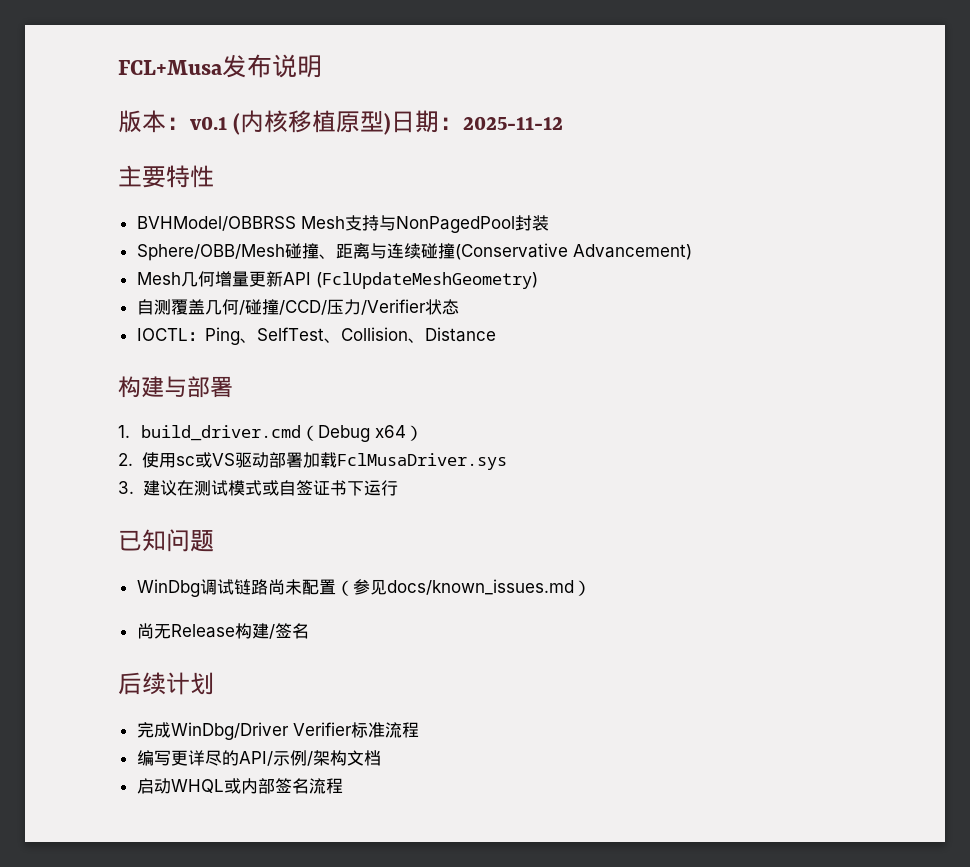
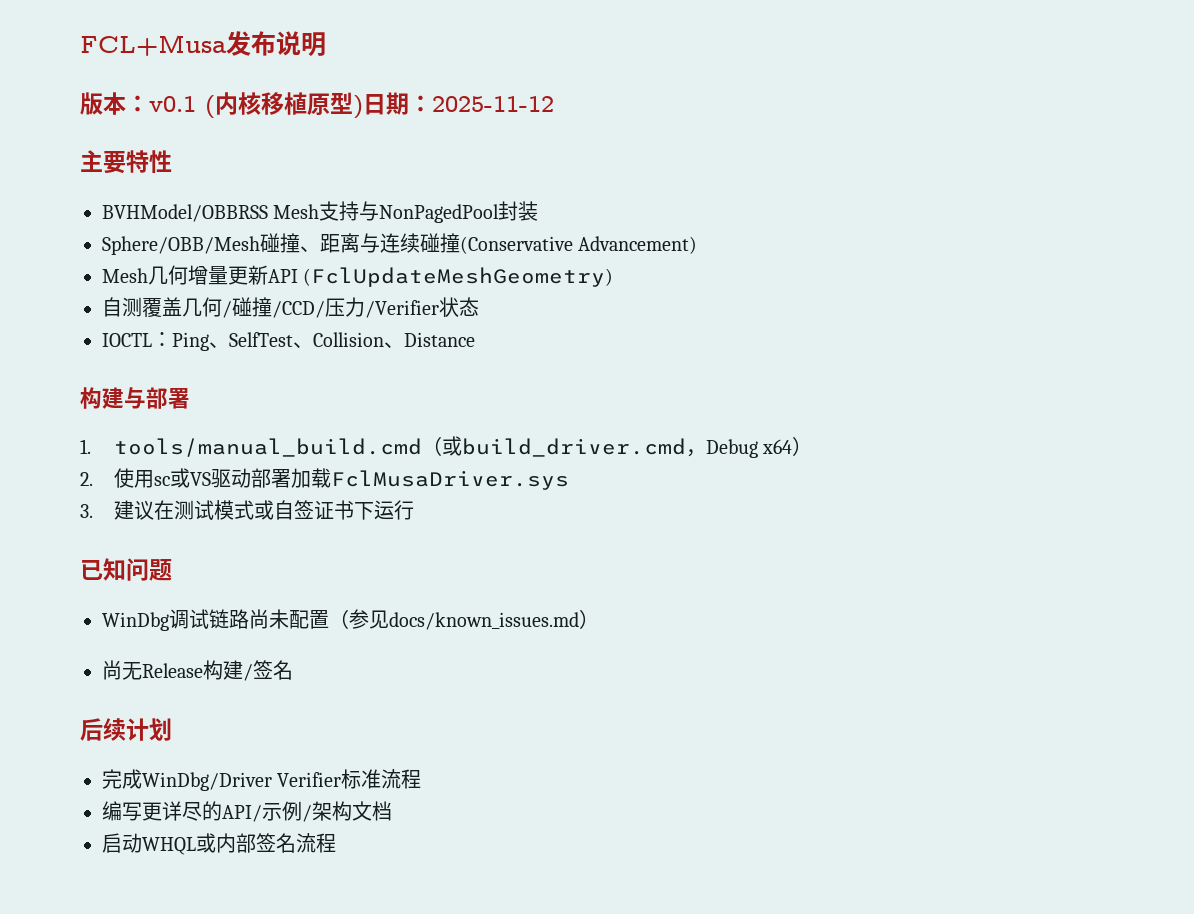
- 1. build_driver.cmd（Debug x64）
+ 1. tools/manual_build.cmd（或build_driver.cmd，Debug x64）

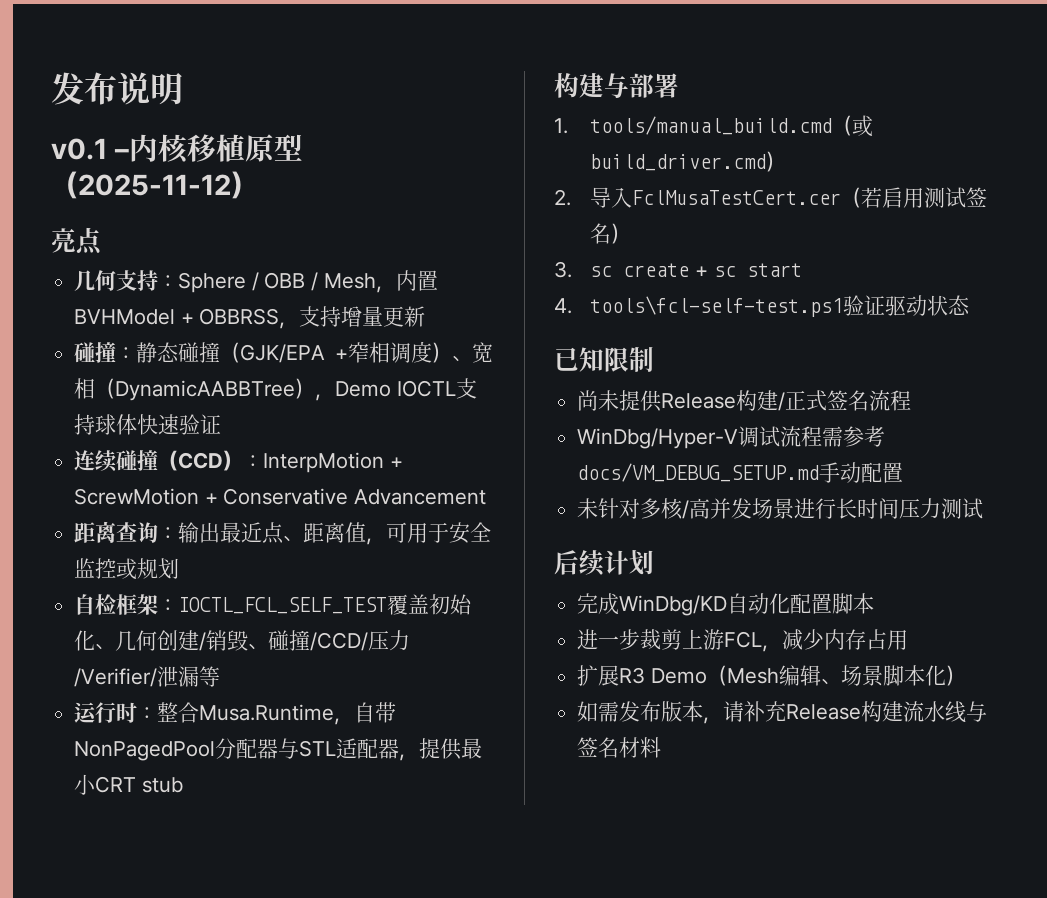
- FCL+Musa发布说明
+ 发布说明
- 版本：v0.1 (内核移植原型)日期：2025-11-12
- 主要特性
- BVHModel/OBBRSS Mesh支持与NonPagedPool封装
- Sphere/OBB/Mesh碰撞、距离与连续碰撞(Conservative Advancement)
- Mesh几何增量更新API (FclUpdateMeshGeometry)
- 自测覆盖几何/碰撞/CCD/压力/Verifier状态
- IOCTL：Ping、SelfTest、Collision、Distance
+ v0.1 –内核移植原型（2025-11-12）
+ 亮点
+ 几何支持：Sphere / OBB / Mesh，内置BVHModel + OBBRSS，支持增量更新
+ 碰撞：静态碰撞（GJK/EPA +窄相调度）、宽相（DynamicAABBTree），Demo IOCTL支持球体快速验证
+ 连续碰撞（CCD）：InterpMotion + ScrewMotion + Conservative Advancement
+ 距离查询：输出最近点、距离值，可用于安全监控或规划
+ 自检框架：IOCTL_FCL_SELF_TEST覆盖初始化、几何创建/销毁、碰撞/CCD/压力/Verifier/泄漏等
+ 运行时：整合Musa.Runtime，自带NonPagedPool分配器与STL适配器，提供最小CRT stub
- 1. tools/manual_build.cmd（或build_driver.cmd，Debug x64）
+ 1. tools/manual_build.cmd（或build_driver.cmd）
- 2.使用sc或VS驱动部署加载FclMusaDriver.sys
- 3.建议在测试模式或自签证书下运行
- 已知问题
- WinDbg调试链路尚未配置（参见docs/known_issues.md）
- 尚无Release构建/签名
+ 2.导入FclMusaTestCert.cer（若启用测试签名）
+ 3. sc create + sc start
+ 4. tools\fcl-self-test.ps1验证驱动状态
+ 已知限制
+ 尚未提供Release构建/正式签名流程
+ WinDbg/Hyper-V调试流程需参考docs/VM_DEBUG_SETUP.md手动配置
+ 未针对多核/高并发场景进行长时间压力测试
  后续计划
- 完成WinDbg/Driver Verifier标准流程
- 编写更详尽的API/示例/架构文档
- 启动WHQL或内部签名流程
+ 完成WinDbg/KD自动化配置脚本
+ 进一步裁剪上游FCL，减少内存占用
+ 扩展R3 Demo（Mesh编辑、场景脚本化）
+ 如需发布版本，请补充Release构建流水线与签名材料

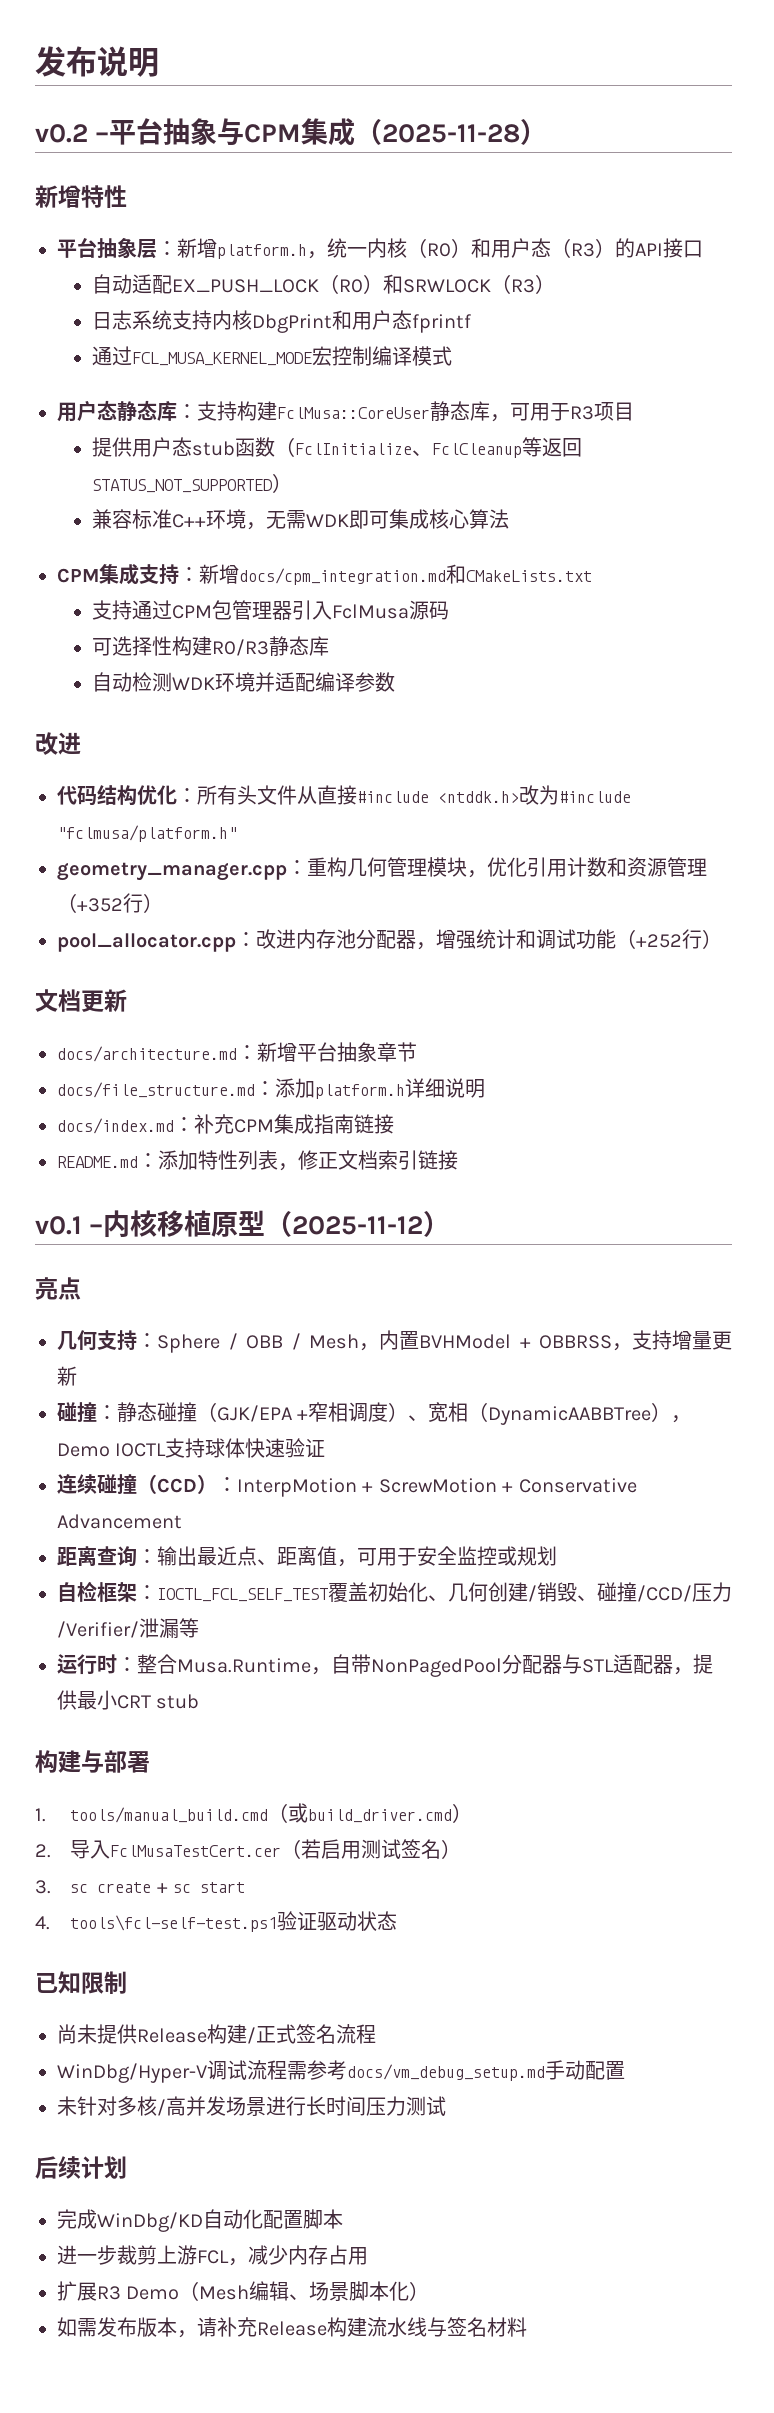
+ v0.2 –平台抽象与CPM集成（2025-11-28）
+ 新增特性
+ 平台抽象层：新增platform.h，统一内核（R0）和用户态（R3）的API接口
+ 自动适配EX_PUSH_LOCK（R0）和SRWLOCK（R3）
+ 日志系统支持内核DbgPrint和用户态fprintf
+ 通过FCL_MUSA_KERNEL_MODE宏控制编译模式
+ 用户态静态库：支持构建FclMusa::CoreUser静态库，可用于R3项目
+ 提供用户态stub函数（FclInitialize、FclCleanup等返回STATUS_NOT_SUPPORTED）
+ 兼容标准C++环境，无需WDK即可集成核心算法
+ CPM集成支持：新增docs/cpm_integration.md和CMakeLists.txt
+ 支持通过CPM包管理器引入FclMusa源码
+ 可选择性构建R0/R3静态库
+ 自动检测WDK环境并适配编译参数
+ 改进
+ 代码结构优化：所有头文件从直接#include <ntddk.h>改为#include "fclmusa/platform.h"
+ geometry_manager.cpp：重构几何管理模块，优化引用计数和资源管理（+352行）
+ pool_allocator.cpp：改进内存池分配器，增强统计和调试功能（+252行）
+ 文档更新
+ docs/architecture.md：新增平台抽象章节
+ docs/file_structure.md：添加platform.h详细说明
+ docs/index.md：补充CPM集成指南链接
+ README.md：添加特性列表，修正文档索引链接
- WinDbg/Hyper-V调试流程需参考docs/VM_DEBUG_SETUP.md手动配置
+ WinDbg/Hyper-V调试流程需参考docs/vm_debug_setup.md手动配置

